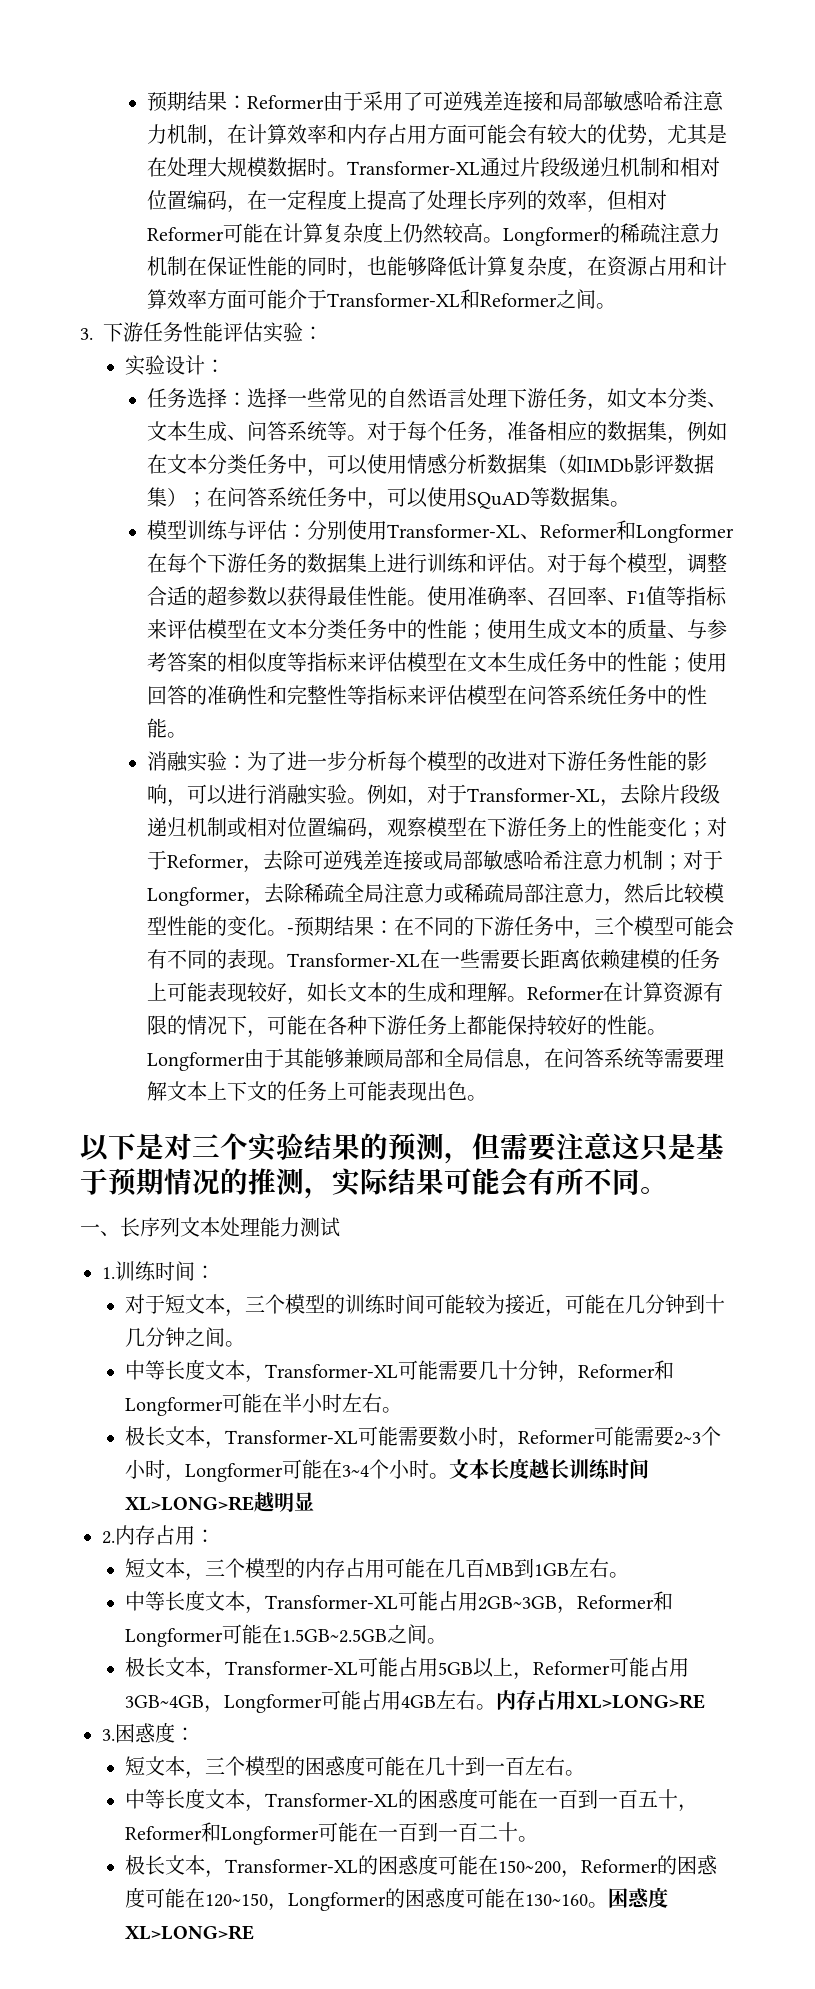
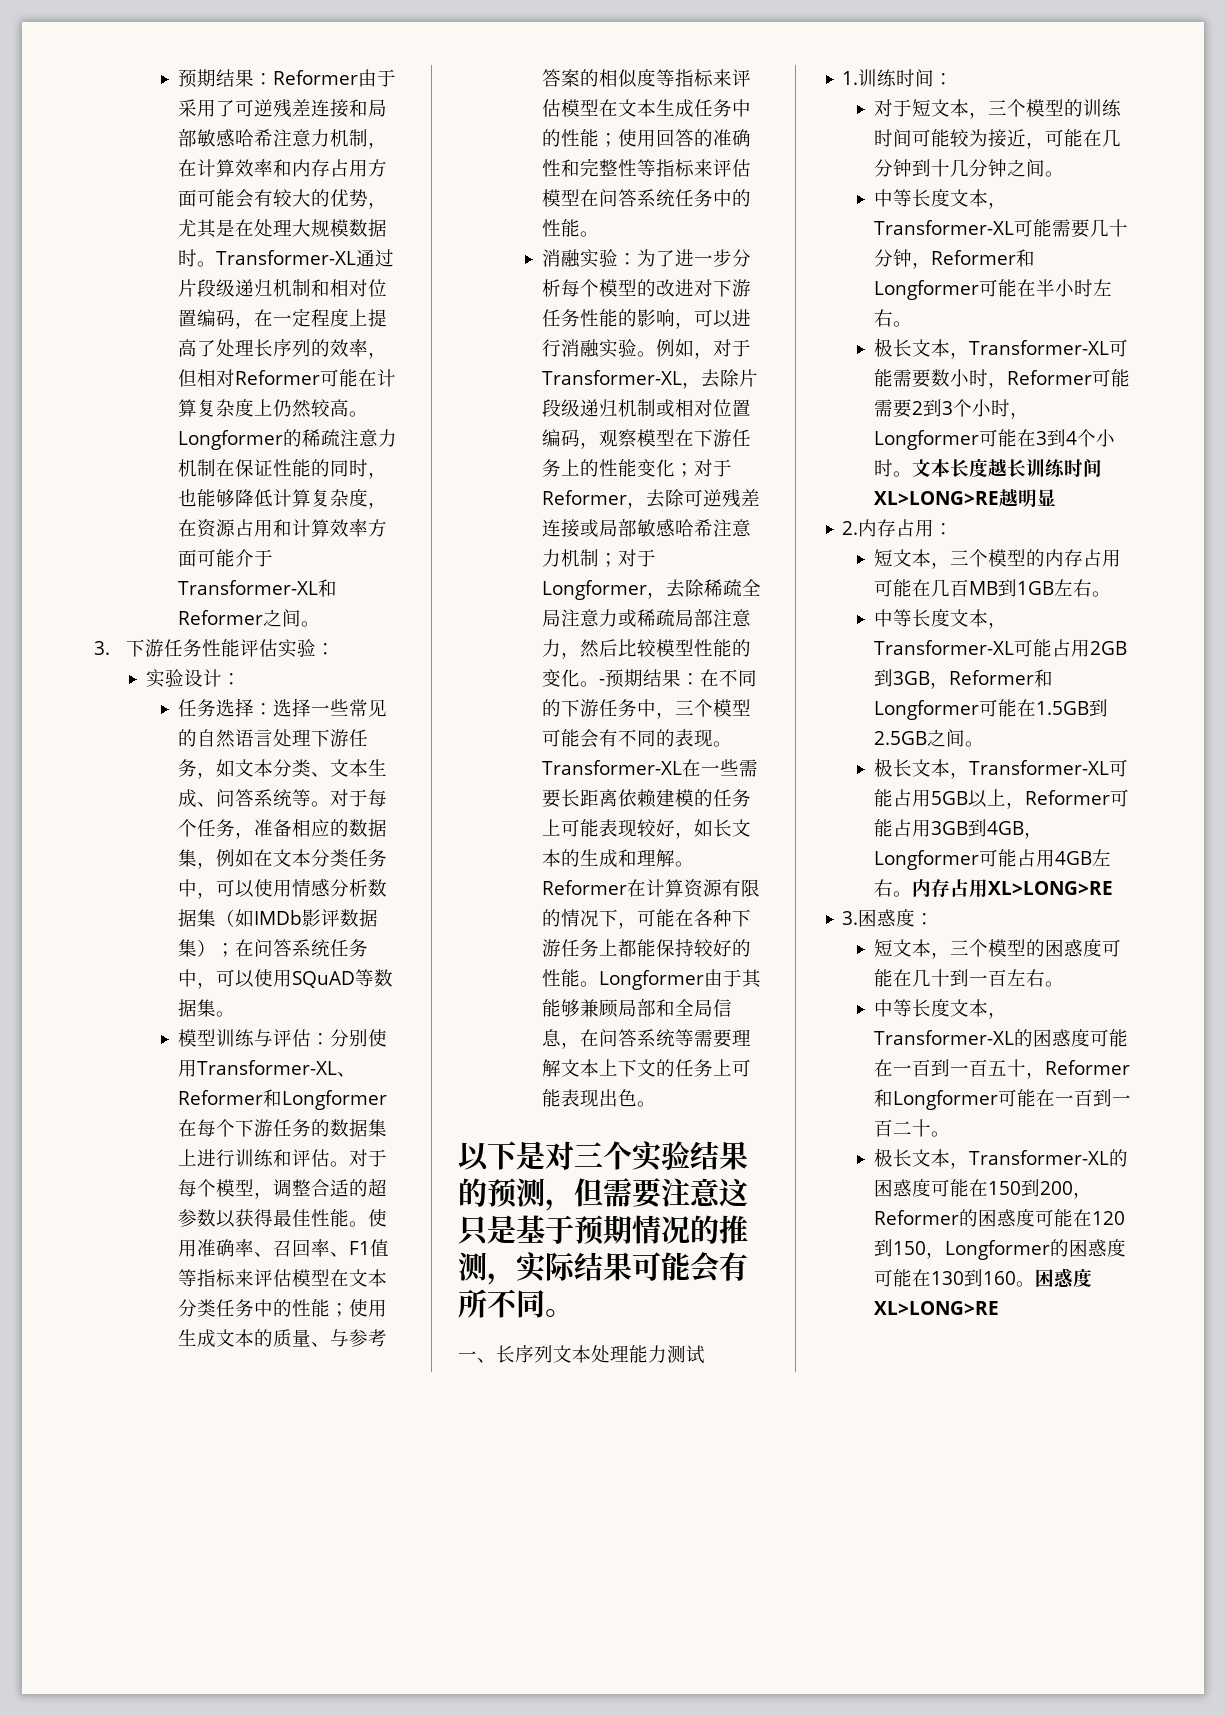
- 极长文本，Transformer-XL可能需要数小时，Reformer可能需要2~3个小时，Longformer可能在3~4个小时。
+ 极长文本，Transformer-XL可能需要数小时，Reformer可能需要2到3个小时，Longformer可能在3到4个小时。
- 中等长度文本，Transformer-XL可能占用2GB~3GB，Reformer和Longformer可能在1.5GB~2.5GB之间。
+ 中等长度文本，Transformer-XL可能占用2GB到3GB，Reformer和Longformer可能在1.5GB到2.5GB之间。
- 极长文本，Transformer-XL可能占用5GB以上，Reformer可能占用3GB~4GB，Longformer可能占用4GB左右。
+ 极长文本，Transformer-XL可能占用5GB以上，Reformer可能占用3GB到4GB，Longformer可能占用4GB左右。
- 极长文本，Transformer-XL的困惑度可能在150~200，Reformer的困惑度可能在120~150，Longformer的困惑度可能在130~160。
+ 极长文本，Transformer-XL的困惑度可能在150到200，Reformer的困惑度可能在120到150，Longformer的困惑度可能在130到160。

